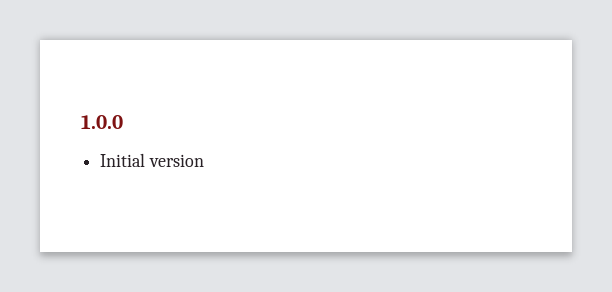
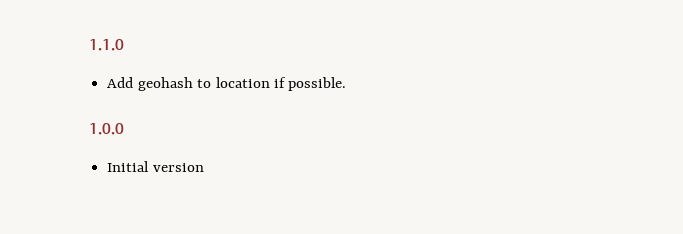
+ 1.1.0
+ Add geohash to location if possible.

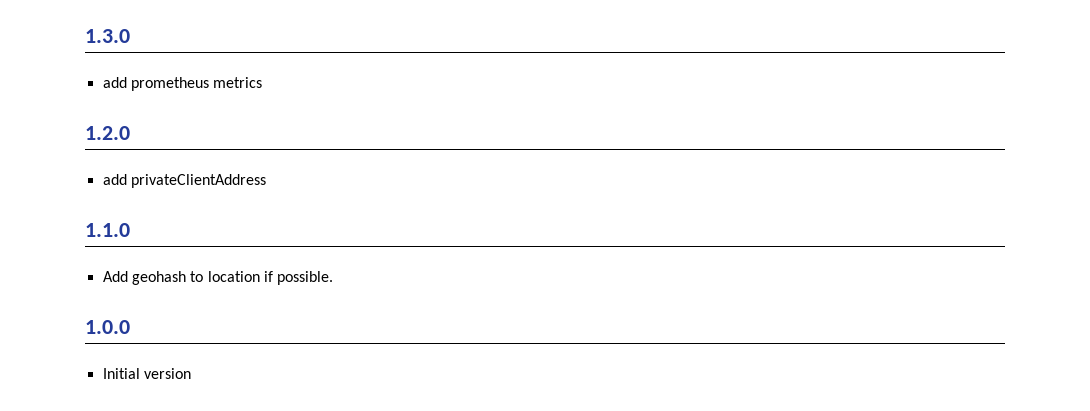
+ 1.3.0
+ add prometheus metrics
+ 1.2.0
+ add privateClientAddress

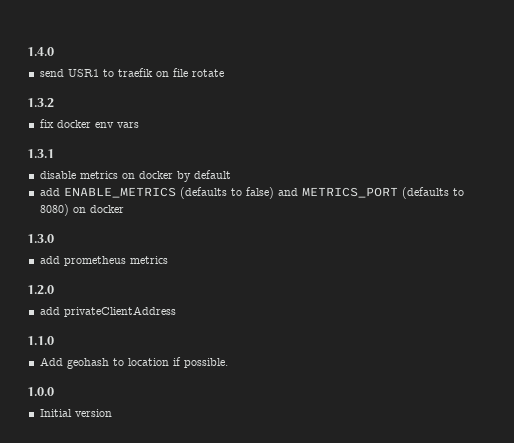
+ 1.4.0
+ send USR1 to traefik on file rotate
+ 1.3.2
+ fix docker env vars
+ 1.3.1
+ disable metrics on docker by default
+ add ENABLE_METRICS (defaults to false) and METRICS_PORT (defaults to 8080) on docker

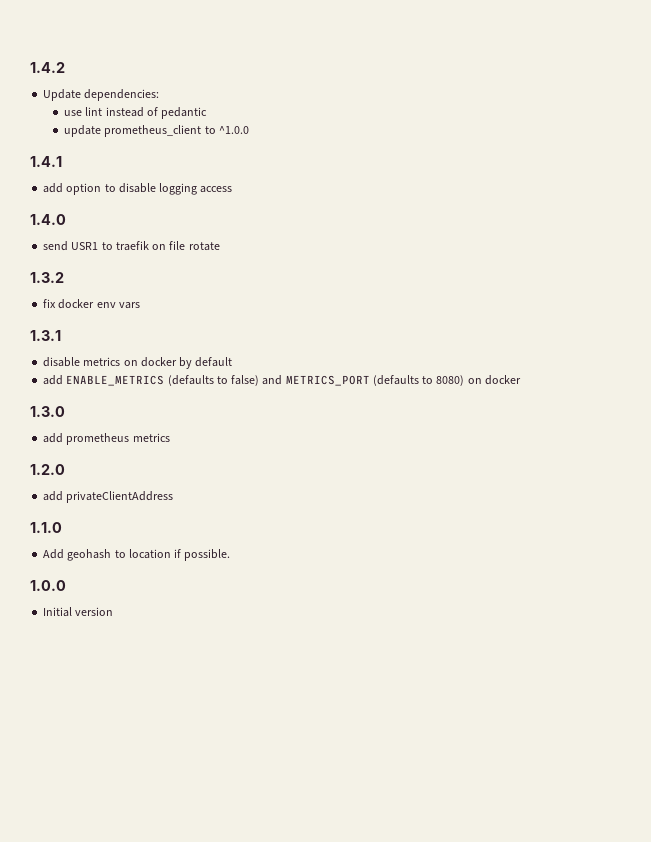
+ 1.4.2
+ Update dependencies:
+ use lint instead of pedantic
+ update prometheus_client to ^1.0.0
+ 1.4.1
+ add option to disable logging access

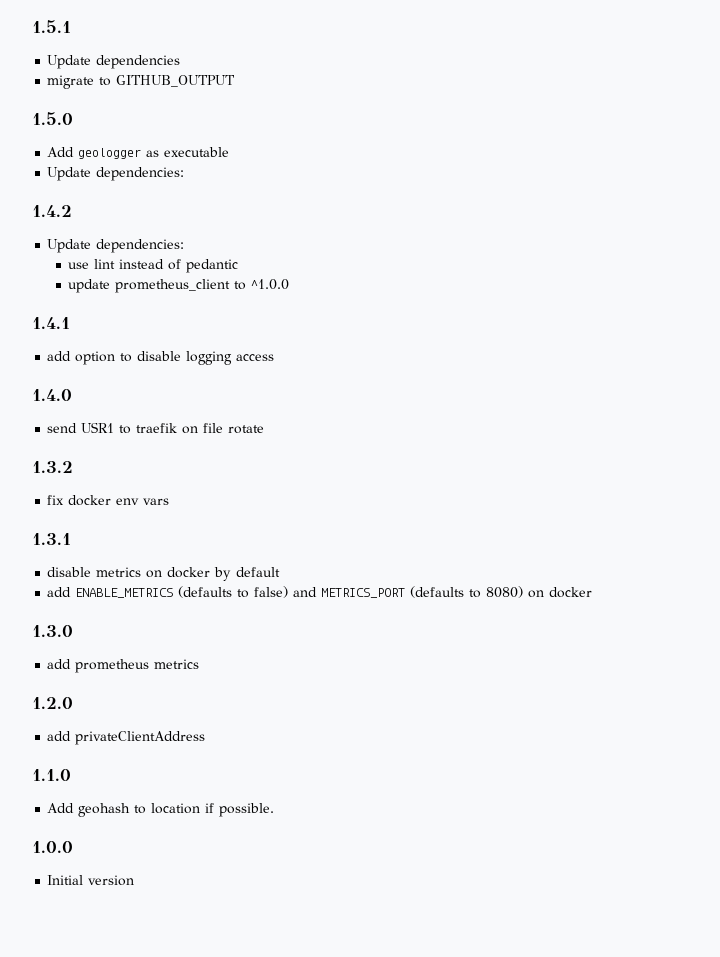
+ 1.5.1
+ Update dependencies
+ migrate to GITHUB_OUTPUT
+ 1.5.0
+ Add geologger as executable
+ Update dependencies:

